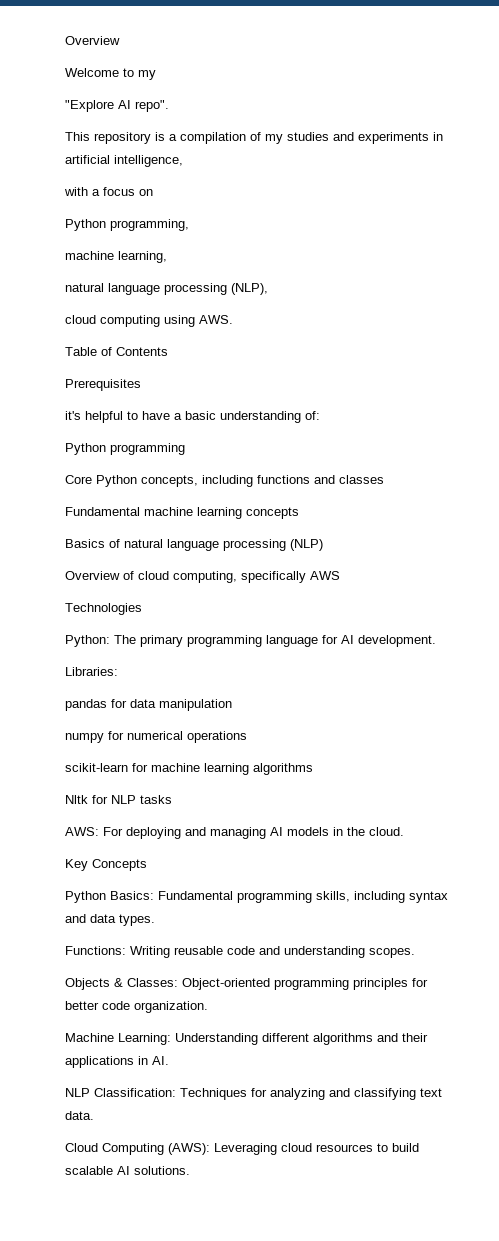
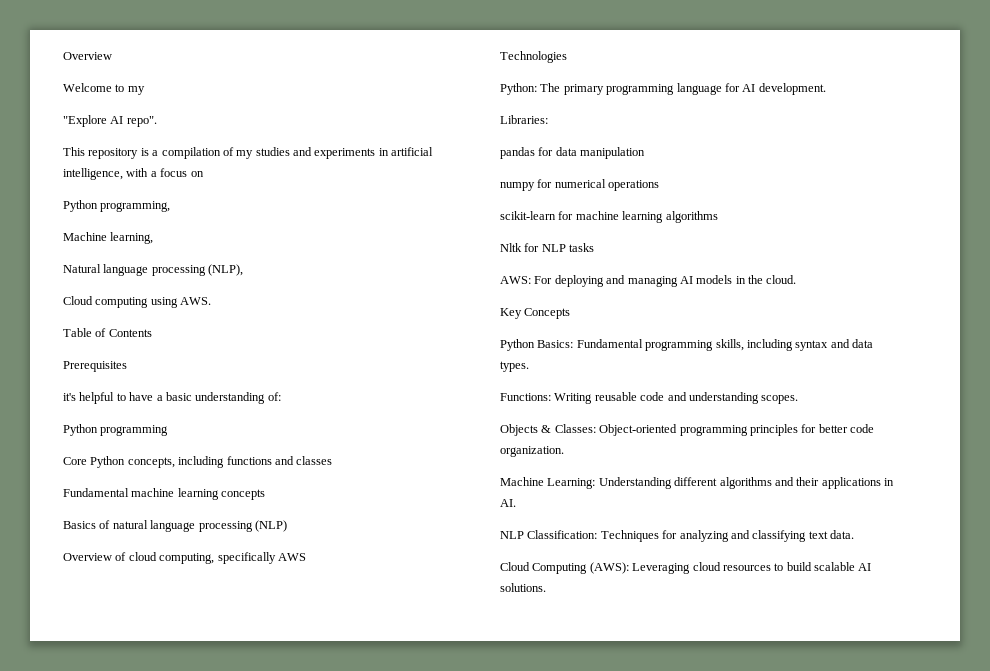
- This repository is a compilation of my studies and experiments in artificial intelligence,
- with a focus on
+ This repository is a compilation of my studies and experiments in artificial intelligence, with a focus on
- machine learning,
+ Machine learning,
- natural language processing (NLP),
+ Natural language processing (NLP),
- cloud computing using AWS.
+ Cloud computing using AWS.

